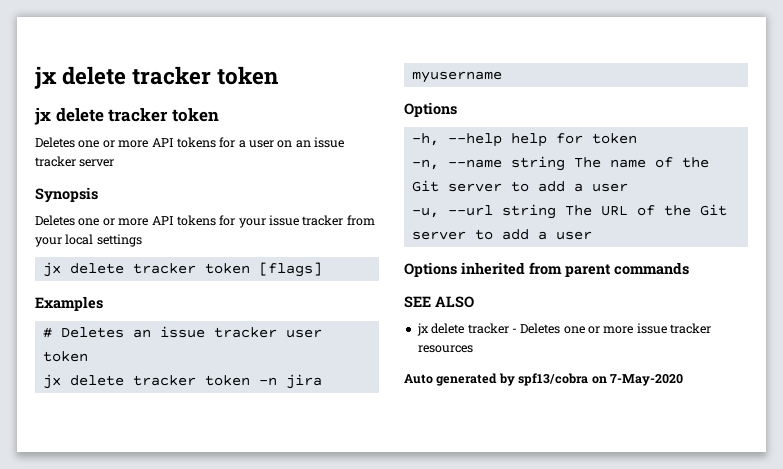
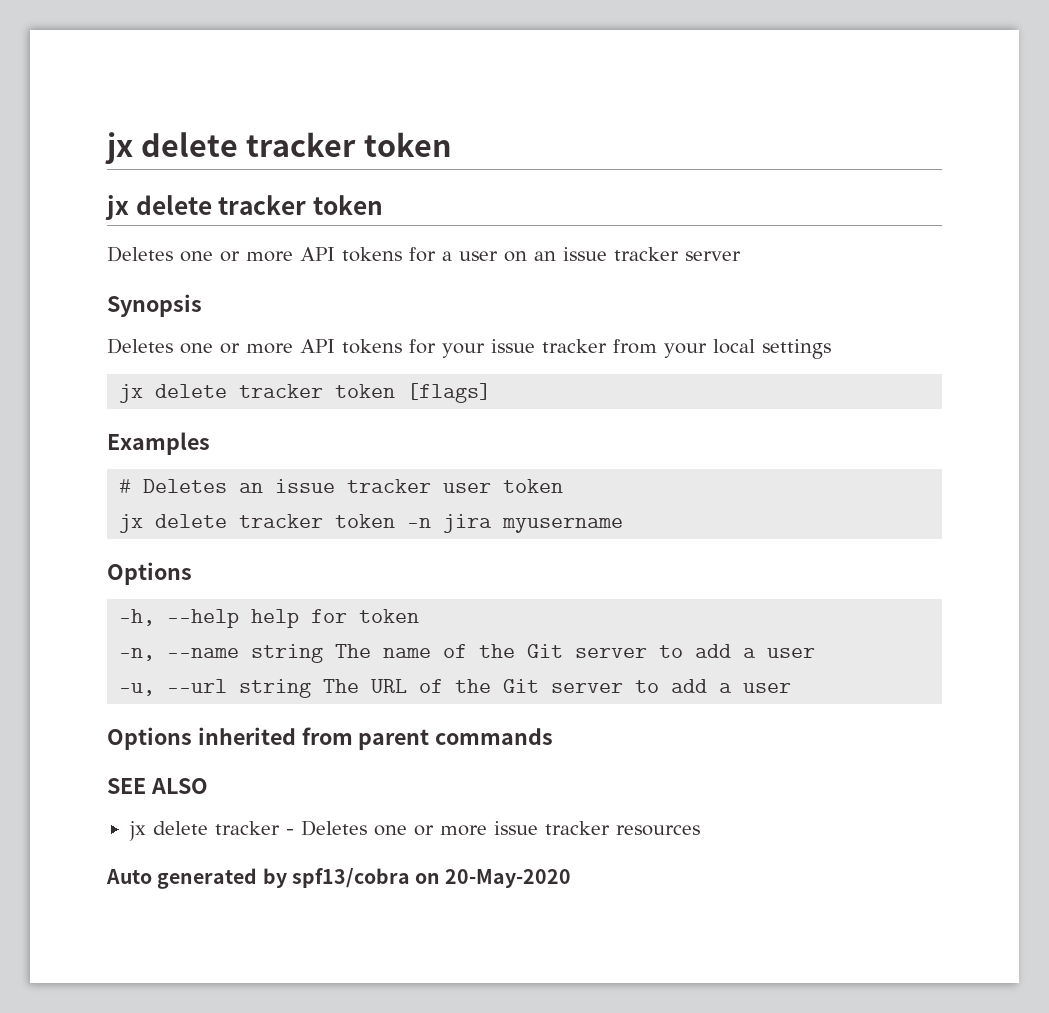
- Auto generated by spf13/cobra on 7-May-2020
+ Auto generated by spf13/cobra on 20-May-2020

